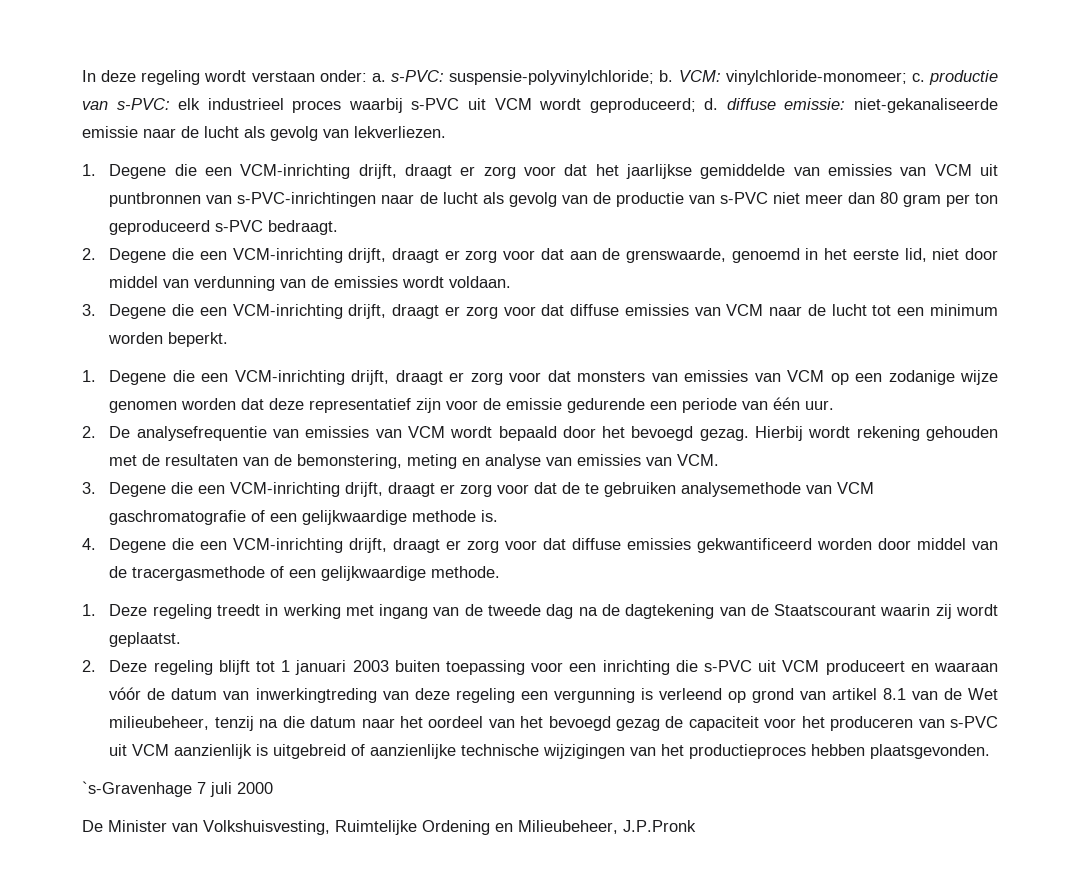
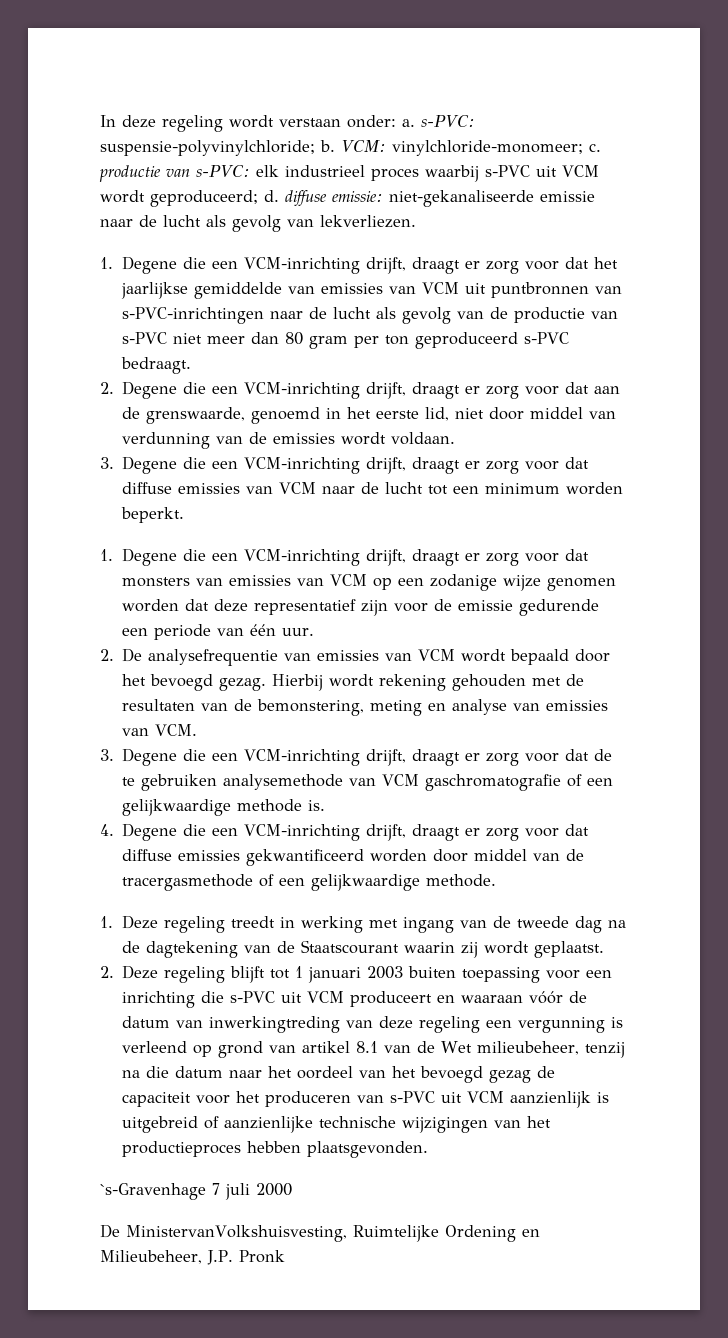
- De Minister van Volkshuisvesting, Ruimtelijke Ordening en Milieubeheer, J.P.Pronk
+ De MinistervanVolkshuisvesting, Ruimtelijke Ordening en Milieubeheer, J.P. Pronk

